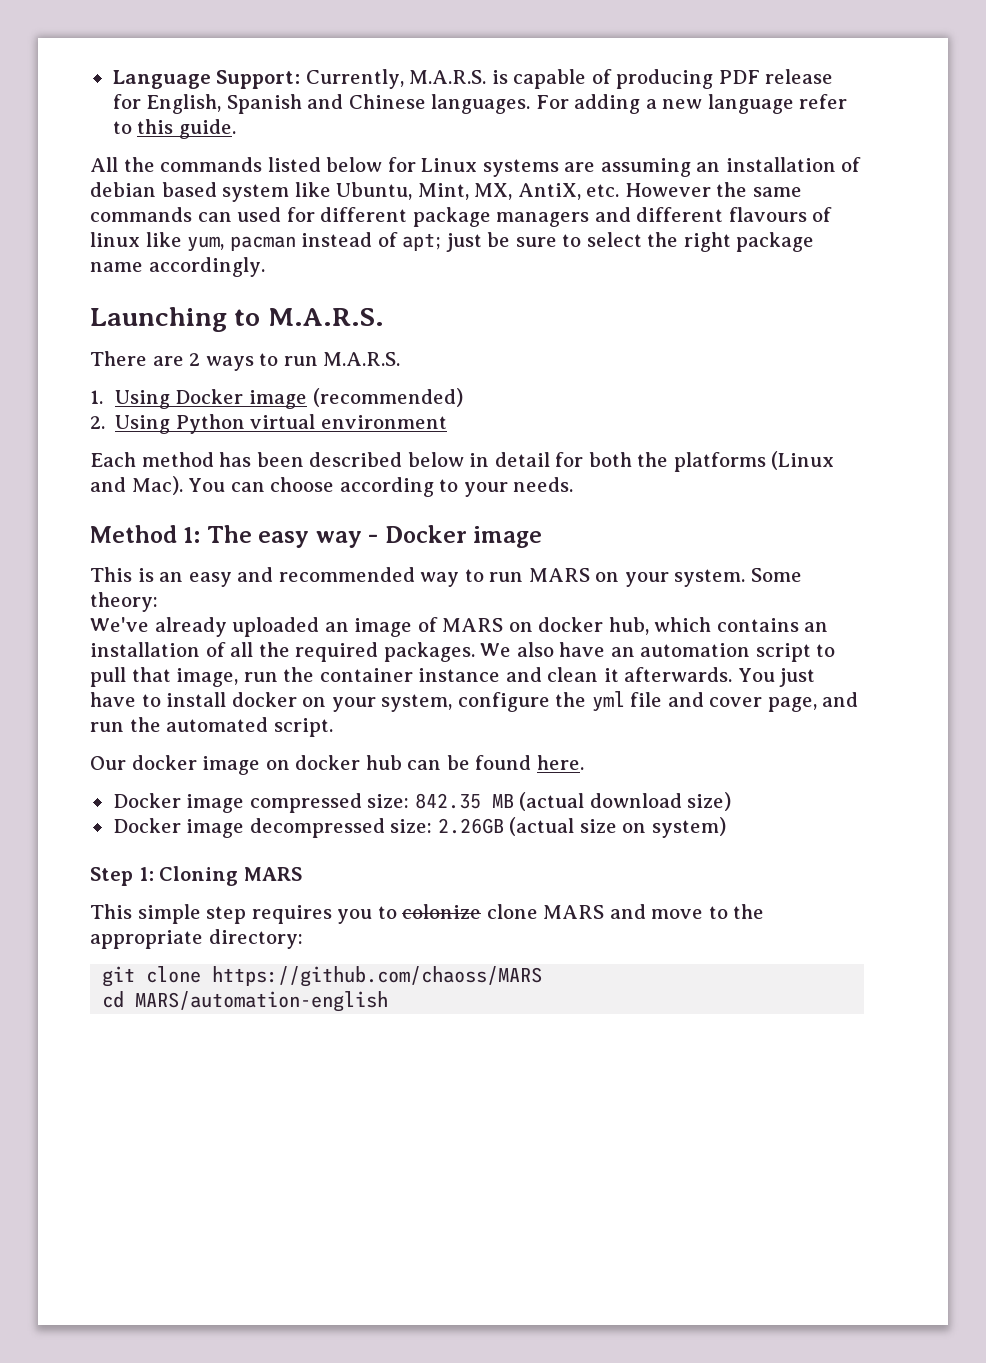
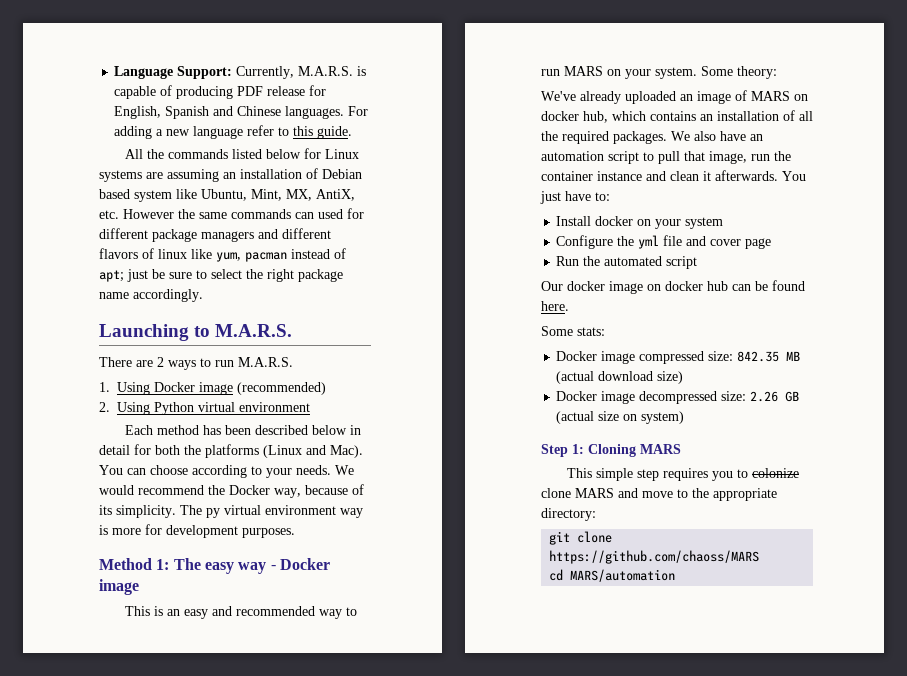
- All the commands listed below for Linux systems are assuming an installation of debian based system like Ubuntu, Mint, MX, AntiX, etc. However the same commands can used for different package managers and different flavours of linux like yum, pacman instead of apt; just be sure to select the right package name accordingly.
+ All the commands listed below for Linux systems are assuming an installation of Debian based system like Ubuntu, Mint, MX, AntiX, etc. However the same commands can used for different package managers and different flavors of linux like yum, pacman instead of apt; just be sure to select the right package name accordingly.
+ We would recommend the Docker way, because of its simplicity. The py virtual environment way is more for development purposes.
- You just have to install docker on your system, configure the yml file and cover page, and run the automated script.
+ You just have to:
+ Install docker on your system
+ Configure the yml file and cover page
+ Run the automated script
+ Some stats:
- Docker image decompressed size: 2.26GB (actual size on system)
+ Docker image decompressed size: 2.26 GB (actual size on system)
- cd MARS/automation-english
+ cd MARS/automation

